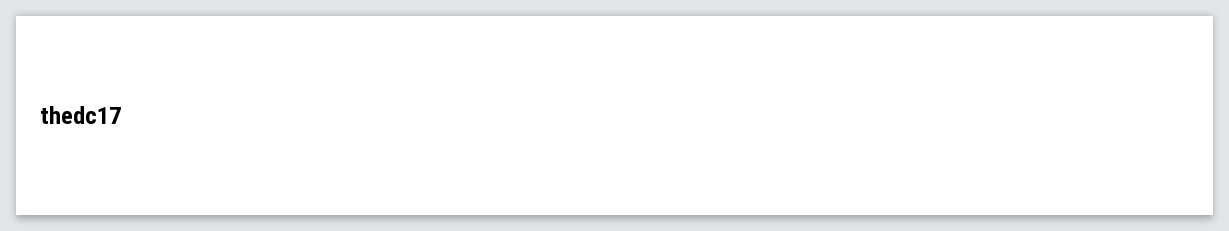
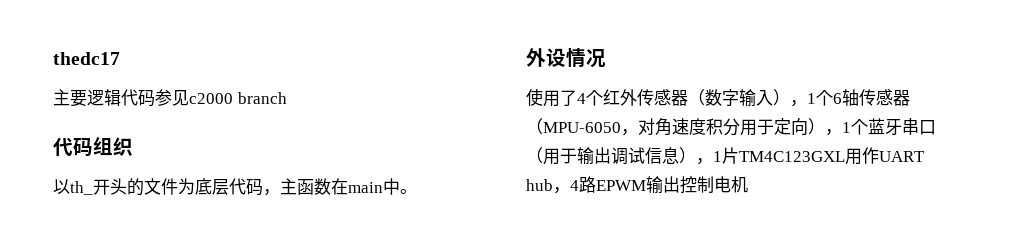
+ 主要逻辑代码参见c2000 branch
+ 代码组织
+ 以th_开头的文件为底层代码，主函数在main中。
+ 外设情况
+ 使用了4个红外传感器（数字输入），1个6轴传感器（MPU-6050，对角速度积分用于定向），1个蓝牙串口（用于输出调试信息），1片TM4C123GXL用作UART hub，4路EPWM输出控制电机

